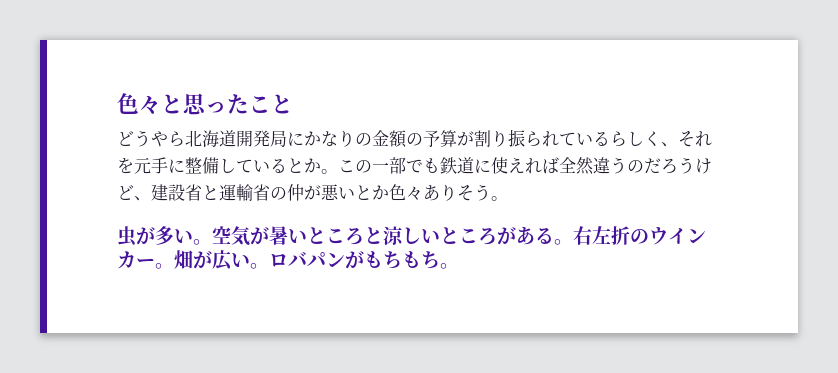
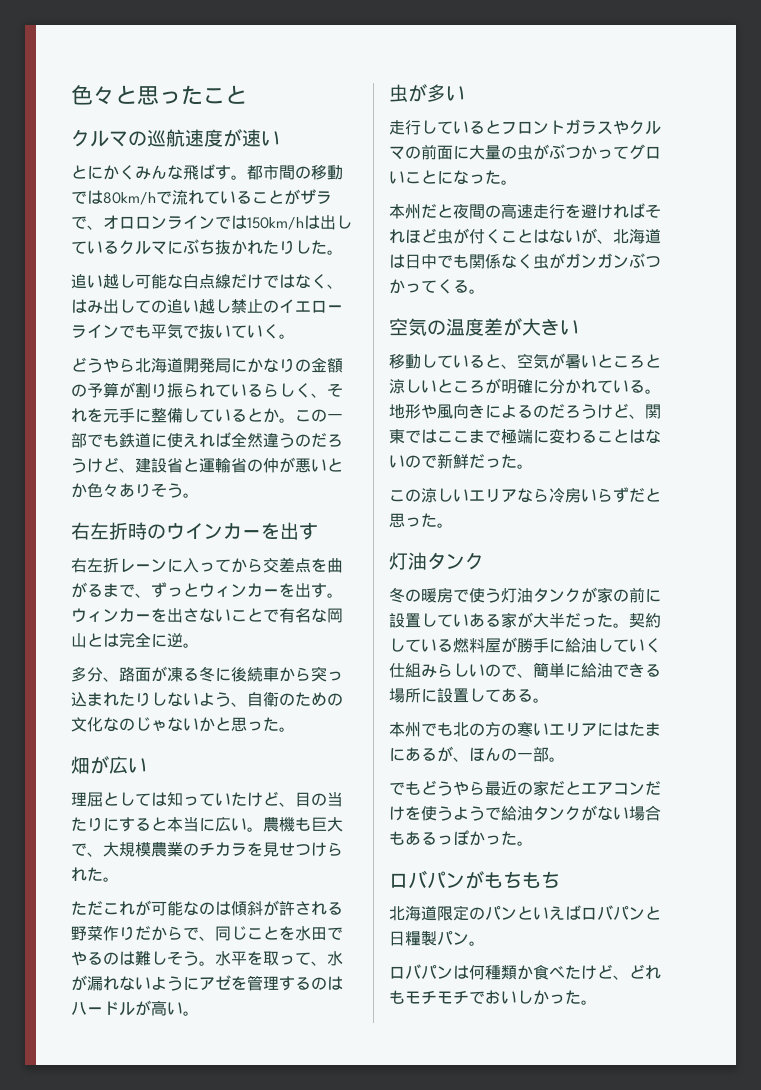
+ クルマの巡航速度が速い
+ とにかくみんな飛ばす。都市間の移動では80km/hで流れていることがザラで、オロロンラインでは150km/hは出しているクルマにぶち抜かれたりした。
+ 追い越し可能な白点線だけではなく、はみ出しての追い越し禁止のイエローラインでも平気で抜いていく。
- 虫が多い。空気が暑いところと涼しいところがある。右左折のウインカー。畑が広い。ロバパンがもちもち。
+ 右左折時のウインカーを出す
+ 右左折レーンに入ってから交差点を曲がるまで、ずっとウィンカーを出す。ウィンカーを出さないことで有名な岡山とは完全に逆。
+ 多分、路面が凍る冬に後続車から突っ込まれたりしないよう、自衛のための文化なのじゃないかと思った。
+ 畑が広い
+ 理屈としては知っていたけど、目の当たりにすると本当に広い。農機も巨大で、大規模農業のチカラを見せつけられた。
+ ただこれが可能なのは傾斜が許される野菜作りだからで、同じことを水田でやるのは難しそう。水平を取って、水が漏れないようにアゼを管理するのはハードルが高い。
+ 虫が多い
+ 走行しているとフロントガラスやクルマの前面に大量の虫がぶつかってグロいことになった。
+ 本州だと夜間の高速走行を避ければそれほど虫が付くことはないが、北海道は日中でも関係なく虫がガンガンぶつかってくる。
+ 空気の温度差が大きい
+ 移動していると、空気が暑いところと涼しいところが明確に分かれている。地形や風向きによるのだろうけど、関東ではここまで極端に変わることはないので新鮮だった。
+ この涼しいエリアなら冷房いらずだと思った。
+ 灯油タンク
+ 冬の暖房で使う灯油タンクが家の前に設置していある家が大半だった。契約している燃料屋が勝手に給油していく仕組みらしいので、簡単に給油できる場所に設置してある。
+ 本州でも北の方の寒いエリアにはたまにあるが、ほんの一部。
+ でもどうやら最近の家だとエアコンだけを使うようで給油タンクがない場合もあるっぽかった。
+ ロバパンがもちもち
+ 北海道限定のパンといえばロバパンと日糧製パン。
+ ロバパンは何種類か食べたけど、どれもモチモチでおいしかった。

